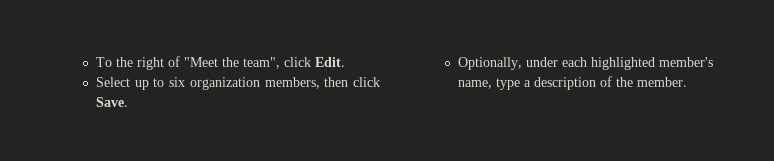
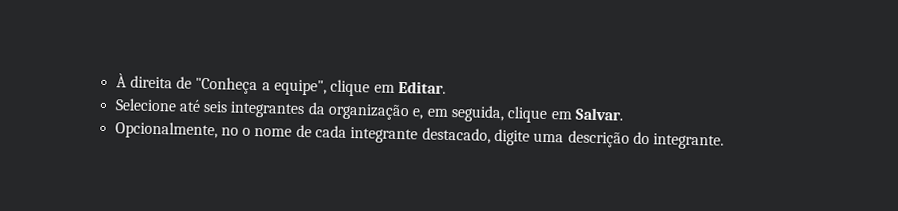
- To the right of "Meet the team", click Edit.
- Select up to six organization members, then click Save.
- Optionally, under each highlighted member's name, type a description of the member.
+ À direita de "Conheça a equipe", clique em Editar.
+ Selecione até seis integrantes da organização e, em seguida, clique em Salvar.
+ Opcionalmente, no o nome de cada integrante destacado, digite uma descrição do integrante.

